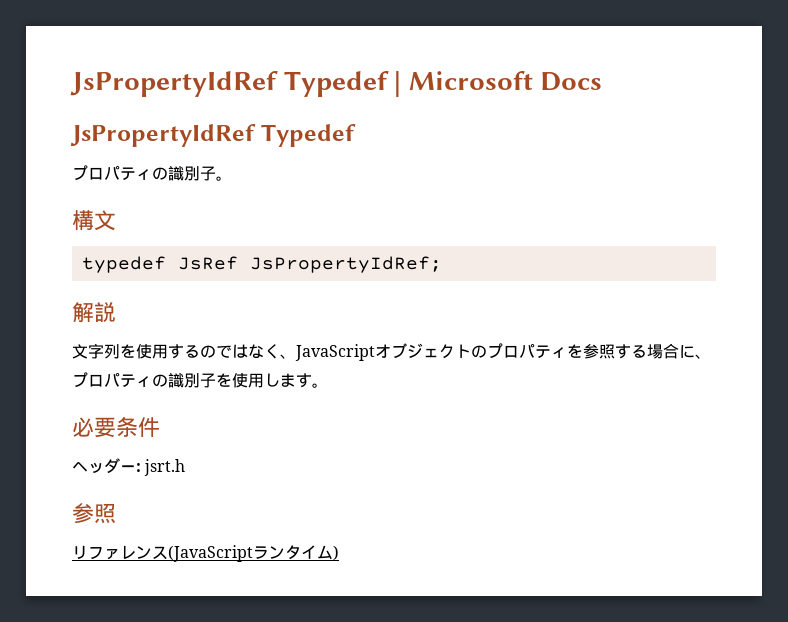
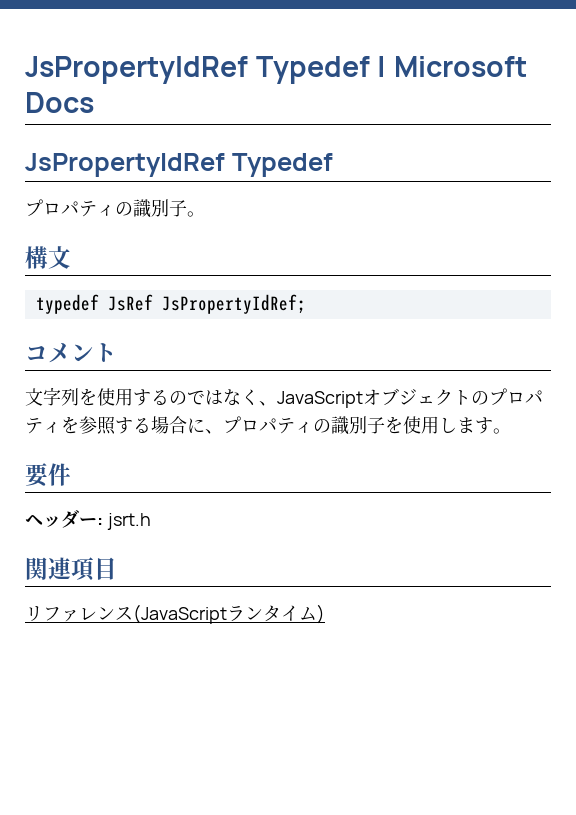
- 解説
+ コメント
- 必要条件
+ 要件
  ヘッダー: jsrt.h
- 参照
+ 関連項目

